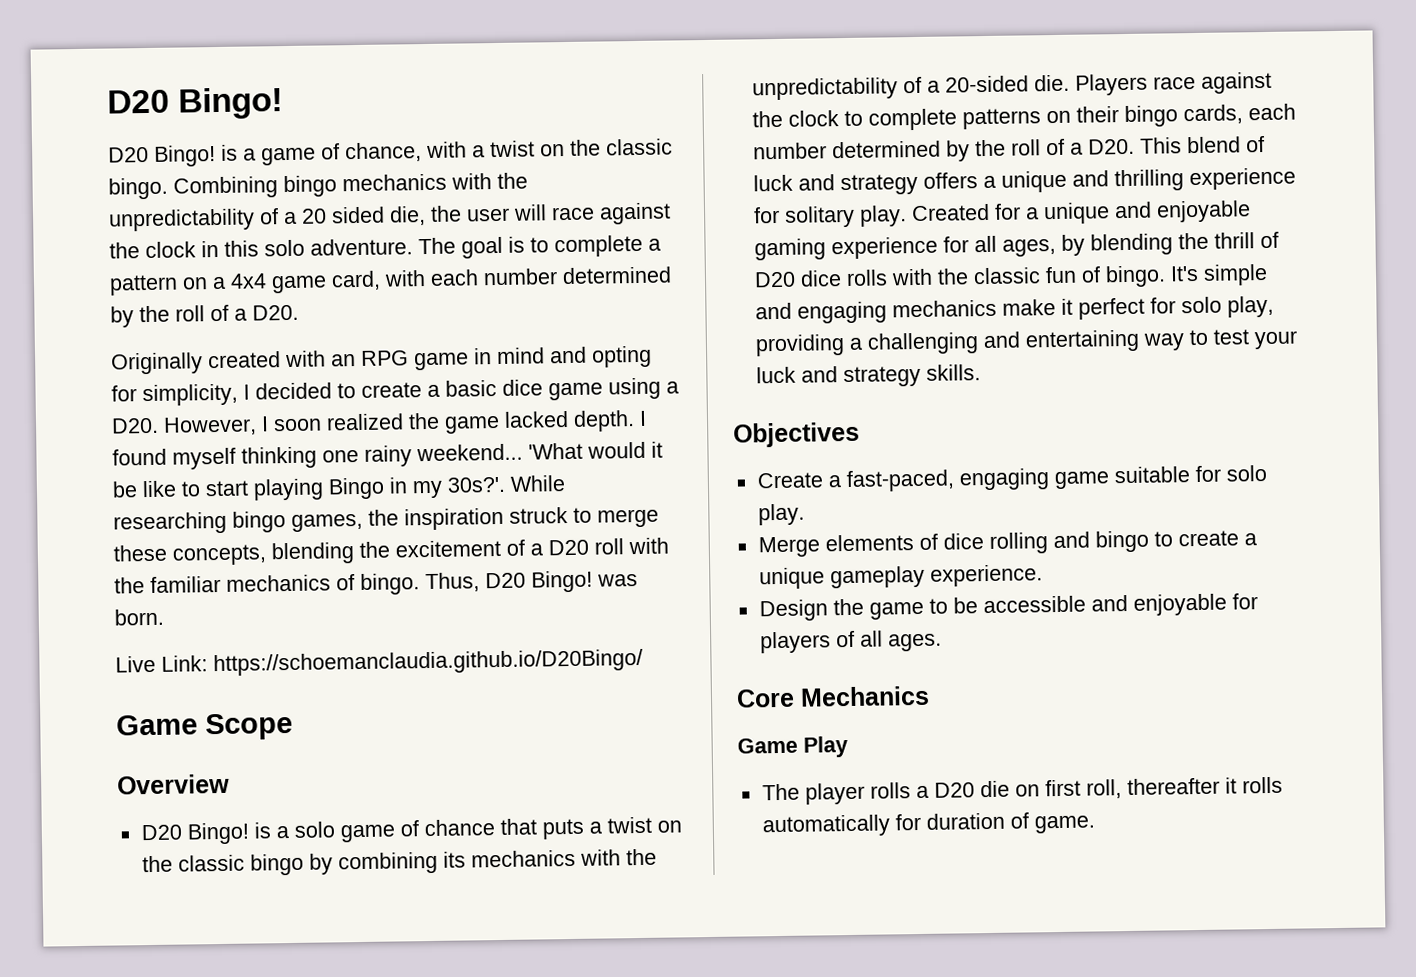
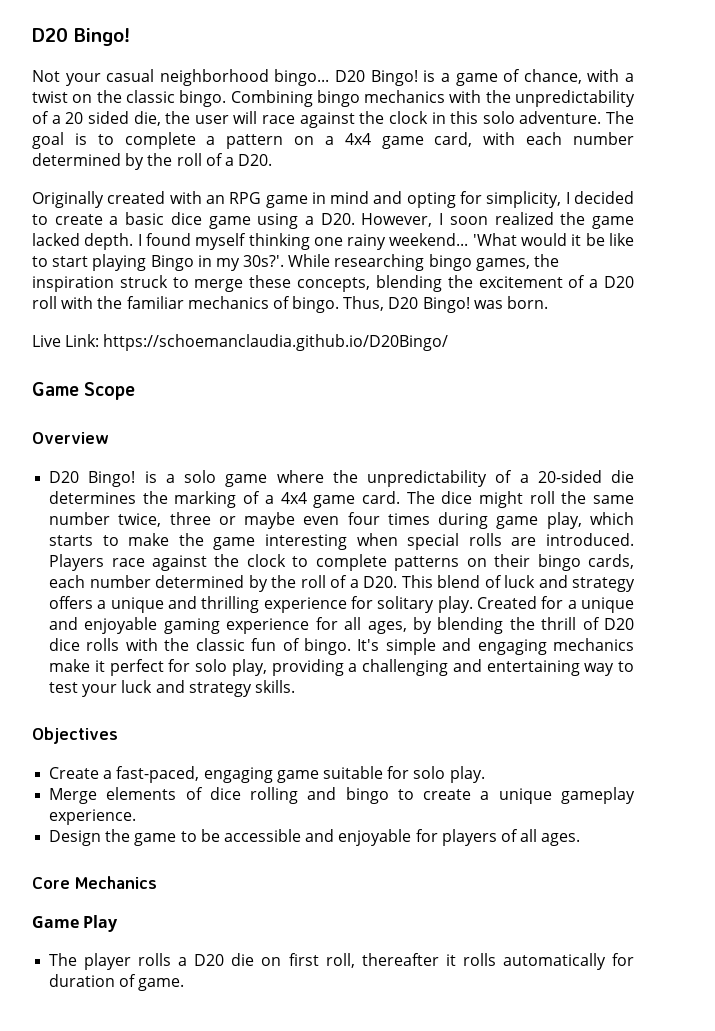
+ Not your casual neighborhood bingo...
- D20 Bingo! is a solo game of chance that puts a twist on the classic bingo by combining its mechanics with the unpredictability of a 20-sided die.
+ D20 Bingo! is a solo game where the unpredictability of a 20-sided die determines the marking of a 4x4 game card. The dice might roll the same number twice, three or maybe even four times during game play, which starts to make the game interesting when special rolls are introduced.

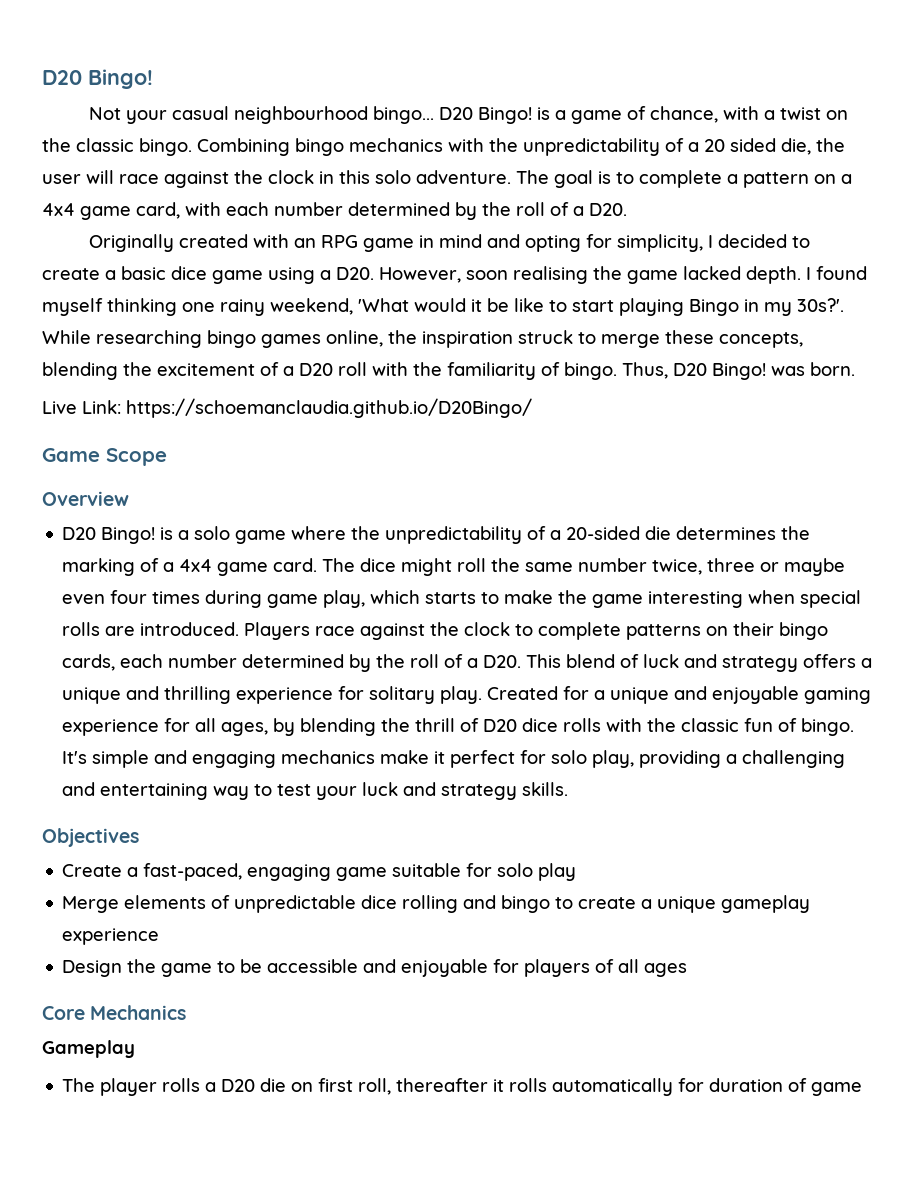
- Not your casual neighborhood bingo...
+ Not your casual neighbourhood bingo...
- Originally created with an RPG game in mind and opting for simplicity, I decided to create a basic dice game using a D20. However, I soon realized the game lacked depth.
+ Originally created with an RPG game in mind and opting for simplicity, I decided to create a basic dice game using a D20. However, soon realising the game lacked depth.
- I found myself thinking one rainy weekend... 'What would it be like to start playing Bingo in my 30s?'.
+ I found myself thinking one rainy weekend, 'What would it be like to start playing Bingo in my 30s?'.
- While researching bingo games, the inspiration struck to merge these concepts, blending the excitement of a D20 roll with the familiar mechanics of bingo.
+ While researching bingo games online, the inspiration struck to merge these concepts, blending the excitement of a D20 roll with the familiarity of bingo.
- Create a fast-paced, engaging game suitable for solo play.
+ Create a fast-paced, engaging game suitable for solo play
- Merge elements of dice rolling and bingo to create a unique gameplay experience.
+ Merge elements of unpredictable dice rolling and bingo to create a unique gameplay experience
- Design the game to be accessible and enjoyable for players of all ages.
+ Design the game to be accessible and enjoyable for players of all ages
- Game Play
+ Gameplay
- The player rolls a D20 die on first roll, thereafter it rolls automatically for duration of game.
+ The player rolls a D20 die on first roll, thereafter it rolls automatically for duration of game

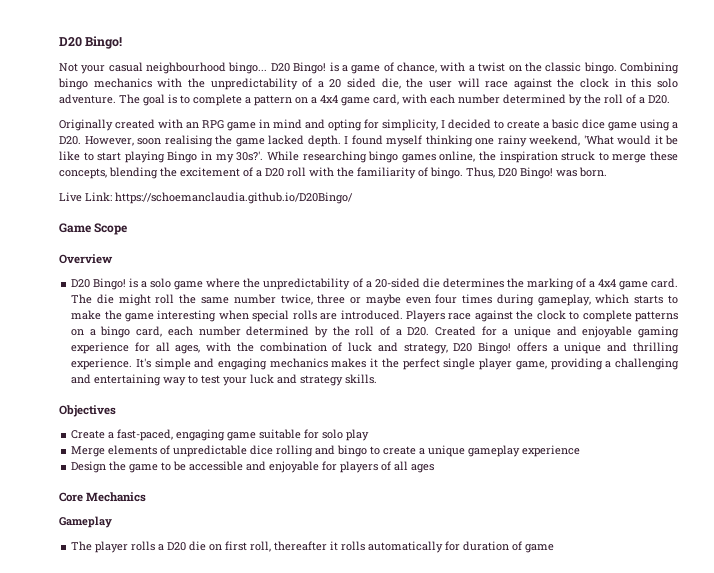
- The dice might roll the same number twice, three or maybe even four times during game play, which starts to make the game interesting when special rolls are introduced.
+ The die might roll the same number twice, three or maybe even four times during gameplay, which starts to make the game interesting when special rolls are introduced.
- Players race against the clock to complete patterns on their bingo cards, each number determined by the roll of a D20. This blend of luck and strategy offers a unique and thrilling experience for solitary play. Created for a unique and enjoyable gaming experience for all ages, by blending the thrill of D20 dice rolls with the classic fun of bingo.
+ Players race against the clock to complete patterns on a bingo card, each number determined by the roll of a D20. Created for a unique and enjoyable gaming experience for all ages, with the combination of luck and strategy, D20 Bingo! offers a unique and thrilling experience.
- It's simple and engaging mechanics make it perfect for solo play, providing a challenging and entertaining way to test your luck and strategy skills.
+ It's simple and engaging mechanics makes it the perfect single player game, providing a challenging and entertaining way to test your luck and strategy skills.

